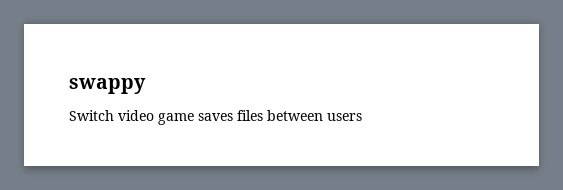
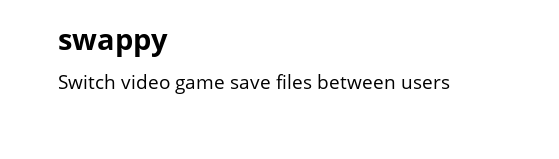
- Switch video game saves files between users
+ Switch video game save files between users

